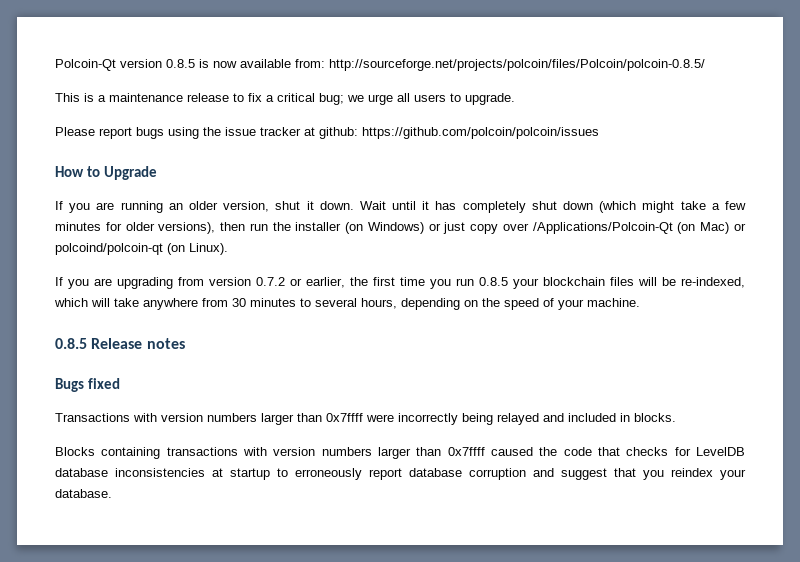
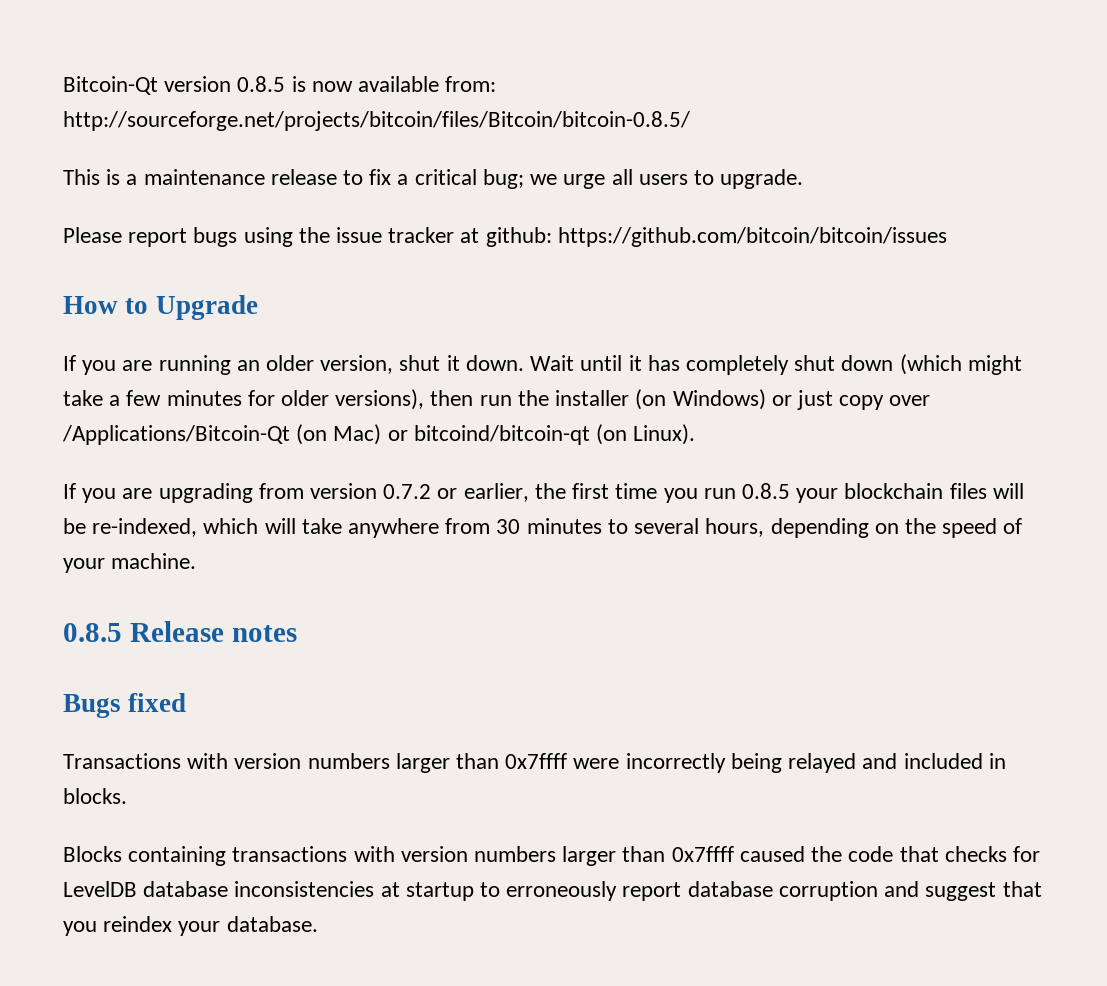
- Polcoin-Qt version 0.8.5 is now available from: http://sourceforge.net/projects/polcoin/files/Polcoin/polcoin-0.8.5/
+ Bitcoin-Qt version 0.8.5 is now available from: http://sourceforge.net/projects/bitcoin/files/Bitcoin/bitcoin-0.8.5/
- Please report bugs using the issue tracker at github: https://github.com/polcoin/polcoin/issues
+ Please report bugs using the issue tracker at github: https://github.com/bitcoin/bitcoin/issues
- Wait until it has completely shut down (which might take a few minutes for older versions), then run the installer (on Windows) or just copy over /Applications/Polcoin-Qt (on Mac) or polcoind/polcoin-qt (on Linux).
+ Wait until it has completely shut down (which might take a few minutes for older versions), then run the installer (on Windows) or just copy over /Applications/Bitcoin-Qt (on Mac) or bitcoind/bitcoin-qt (on Linux).

